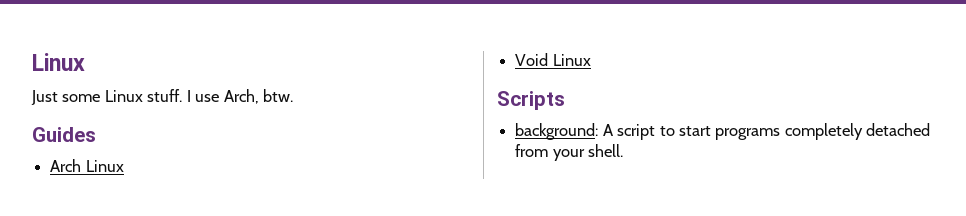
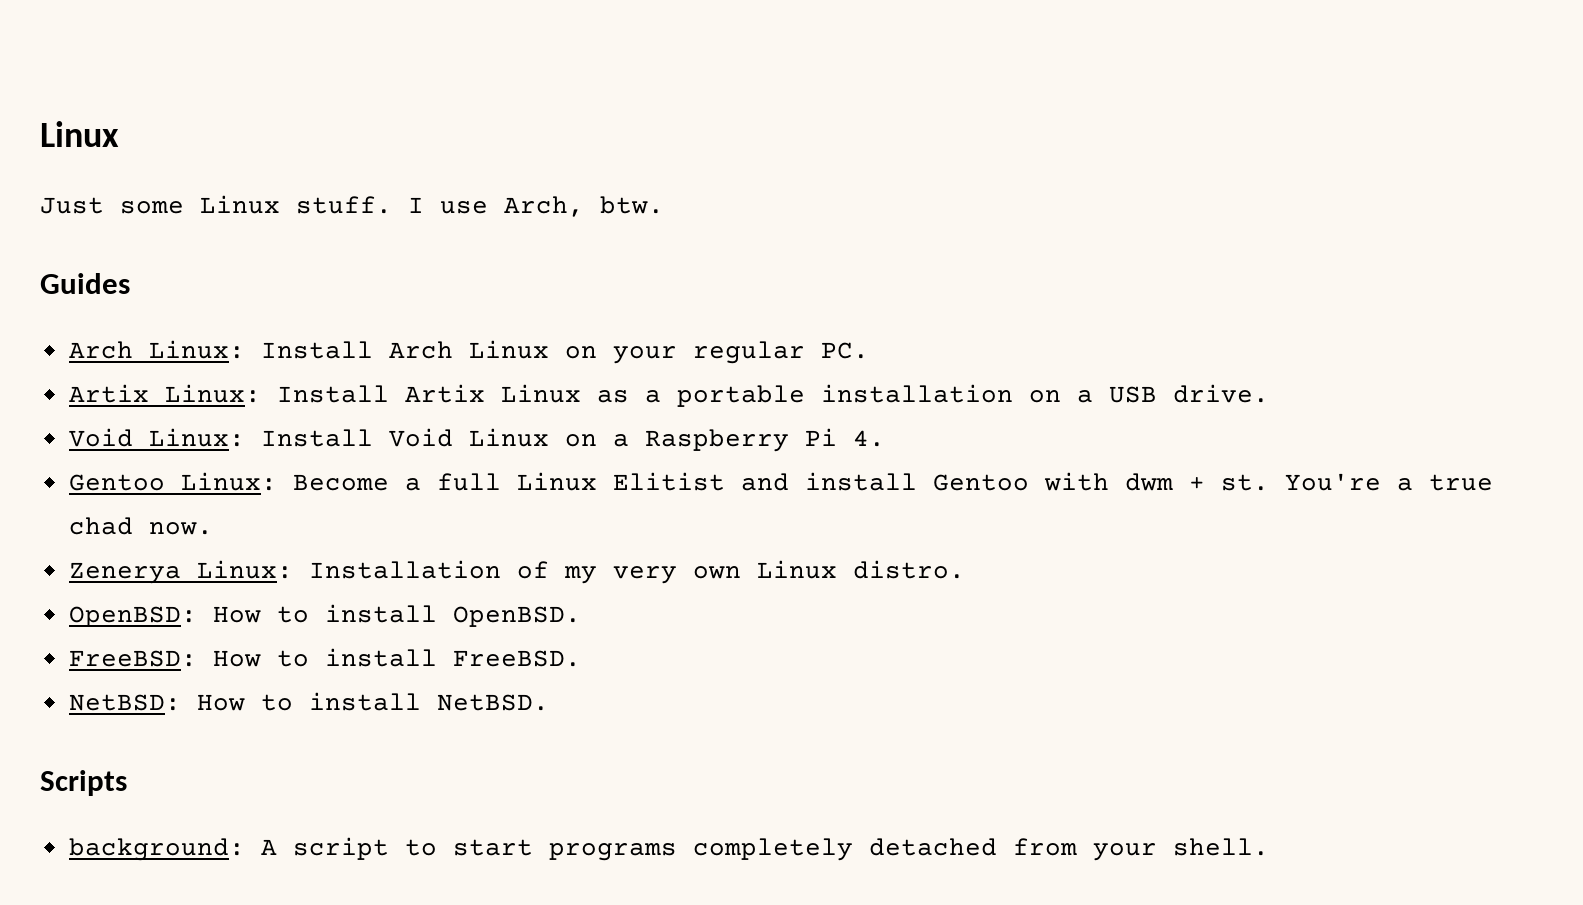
- Arch Linux
- Void Linux
+ Arch Linux: Install Arch Linux on your regular PC.
+ Artix Linux: Install Artix Linux as a portable installation on a USB drive.
+ Void Linux: Install Void Linux on a Raspberry Pi 4.
+ Gentoo Linux: Become a full Linux Elitist and install Gentoo with dwm + st. You're a true chad now.
+ Zenerya Linux: Installation of my very own Linux distro.
+ OpenBSD: How to install OpenBSD.
+ FreeBSD: How to install FreeBSD.
+ NetBSD: How to install NetBSD.

